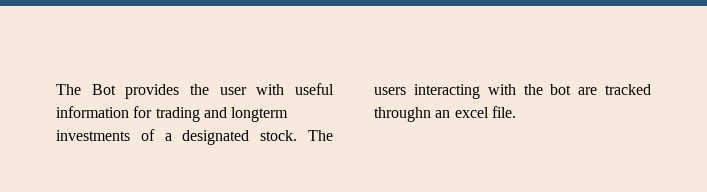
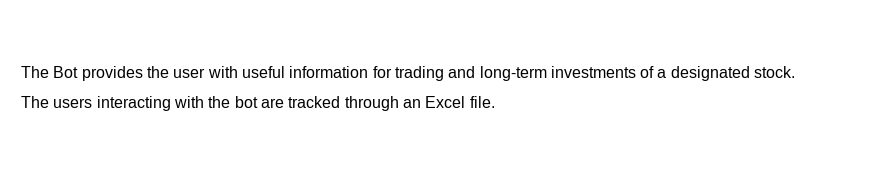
- The Bot provides the user with useful information for trading and longterm investments of a designated stock. The users interacting with the bot are tracked throughn an excel file.
+ The Bot provides the user with useful information for trading and long-term investments of a designated stock.
+ The users interacting with the bot are tracked through an Excel file.

